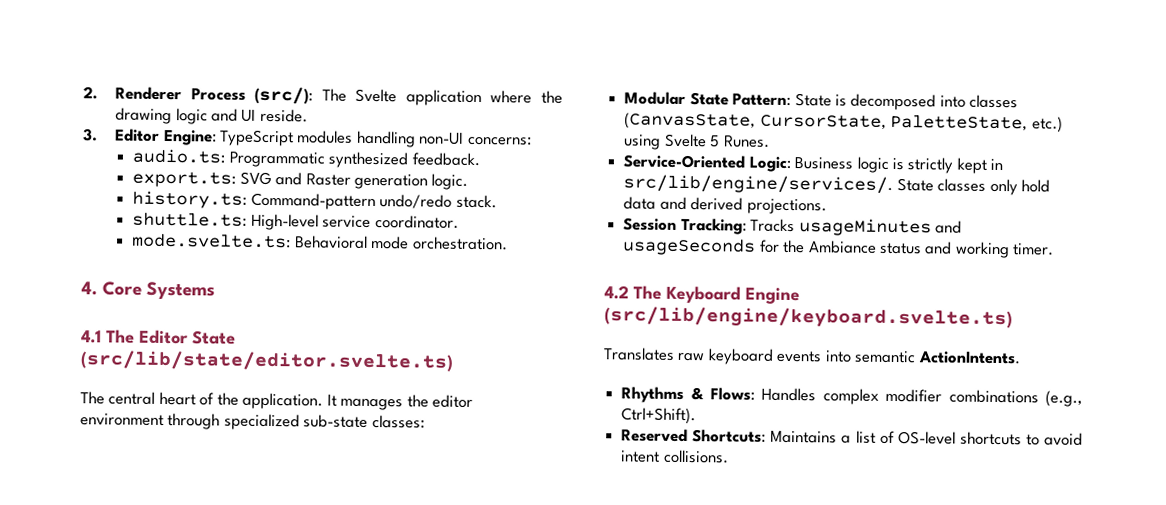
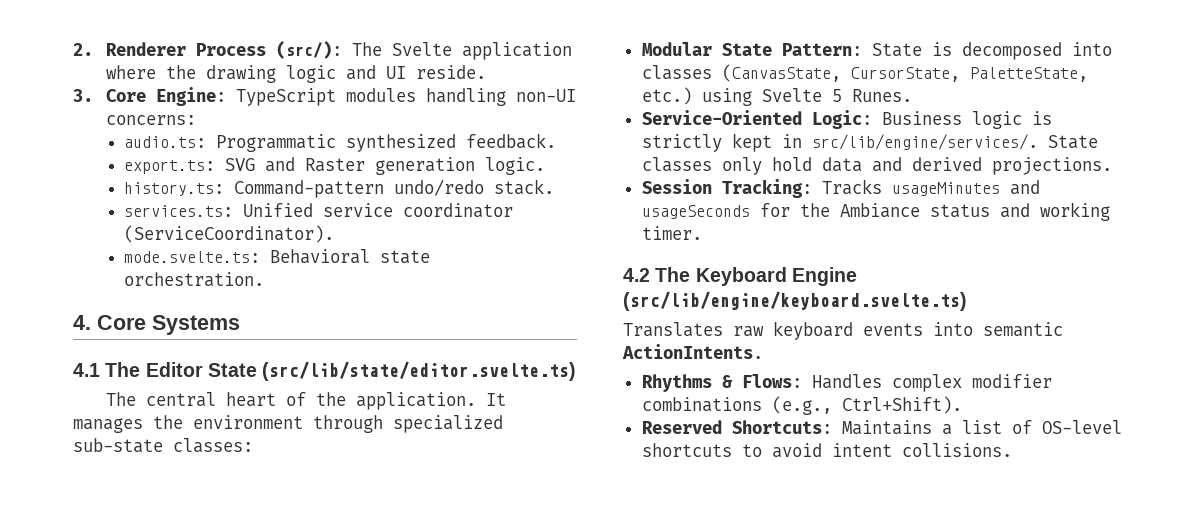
- 3. Editor Engine: TypeScript modules handling non-UI concerns:
+ 3. Core Engine: TypeScript modules handling non-UI concerns:
- shuttle.ts: High-level service coordinator.
+ services.ts: Unified service coordinator (ServiceCoordinator).
- mode.svelte.ts: Behavioral mode orchestration.
+ mode.svelte.ts: Behavioral state orchestration.
- It manages the editor environment through specialized sub-state classes:
+ It manages the environment through specialized sub-state classes:

